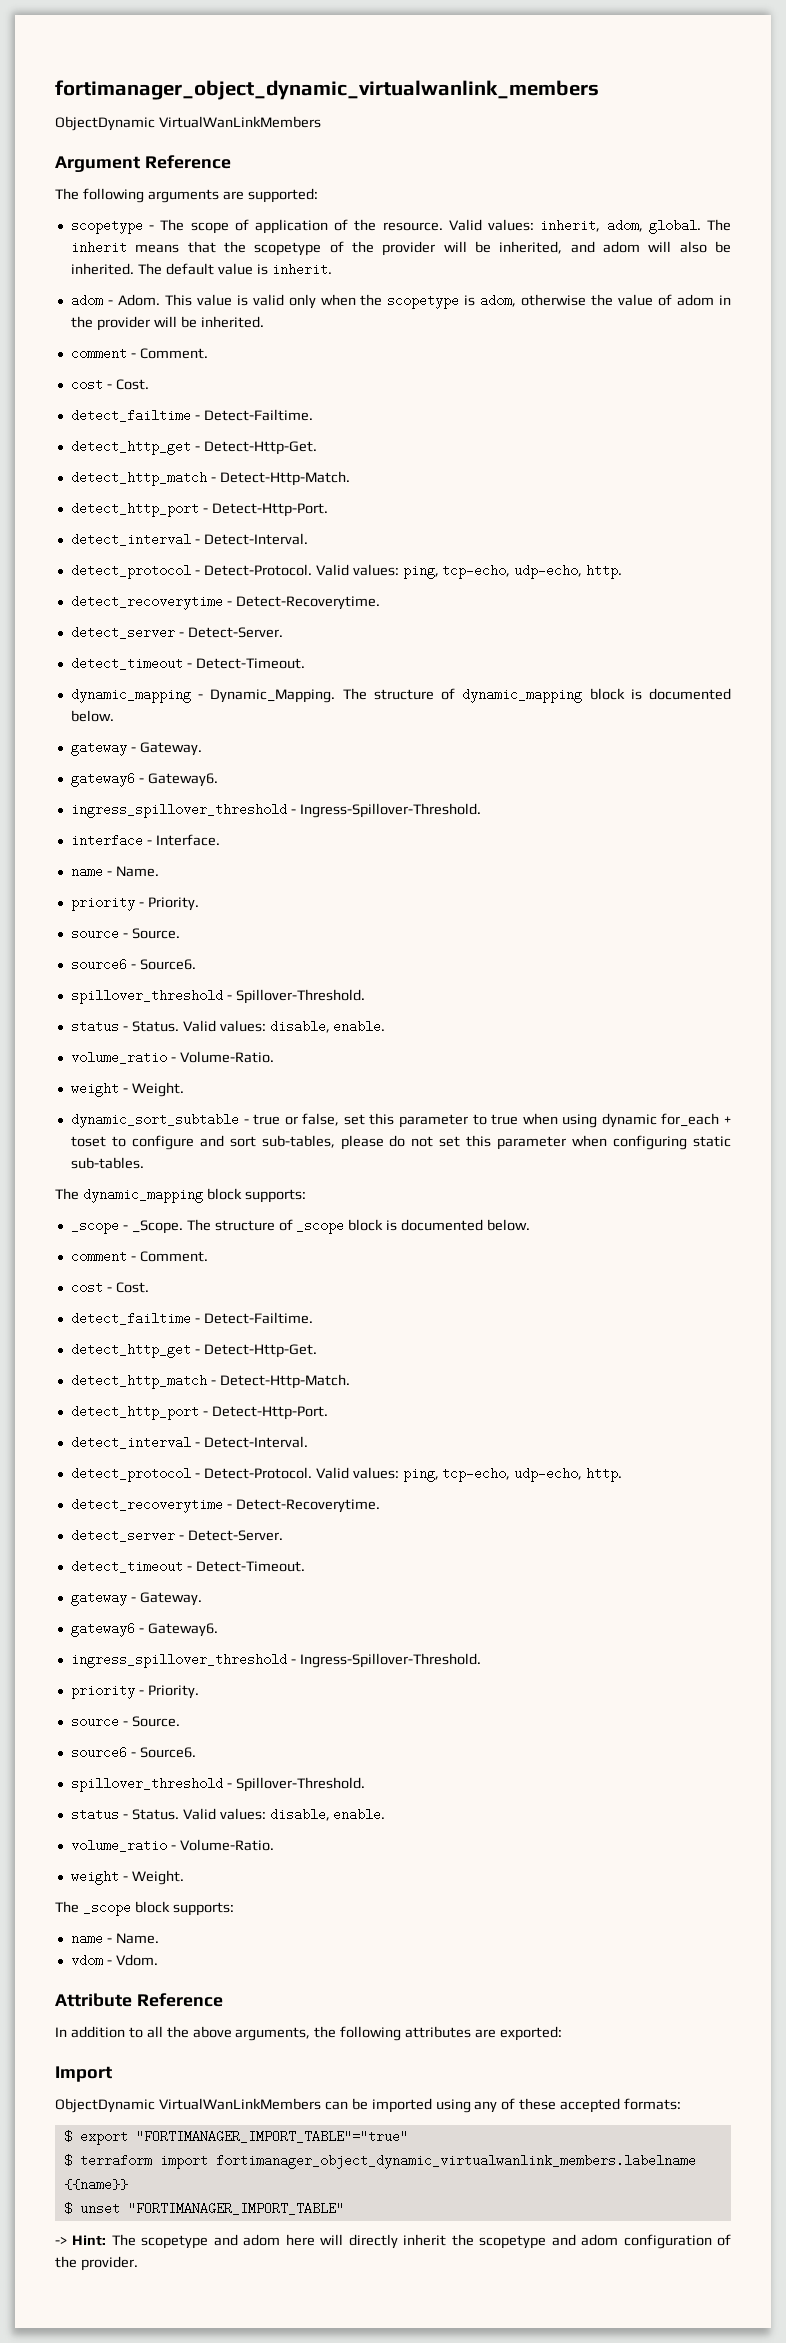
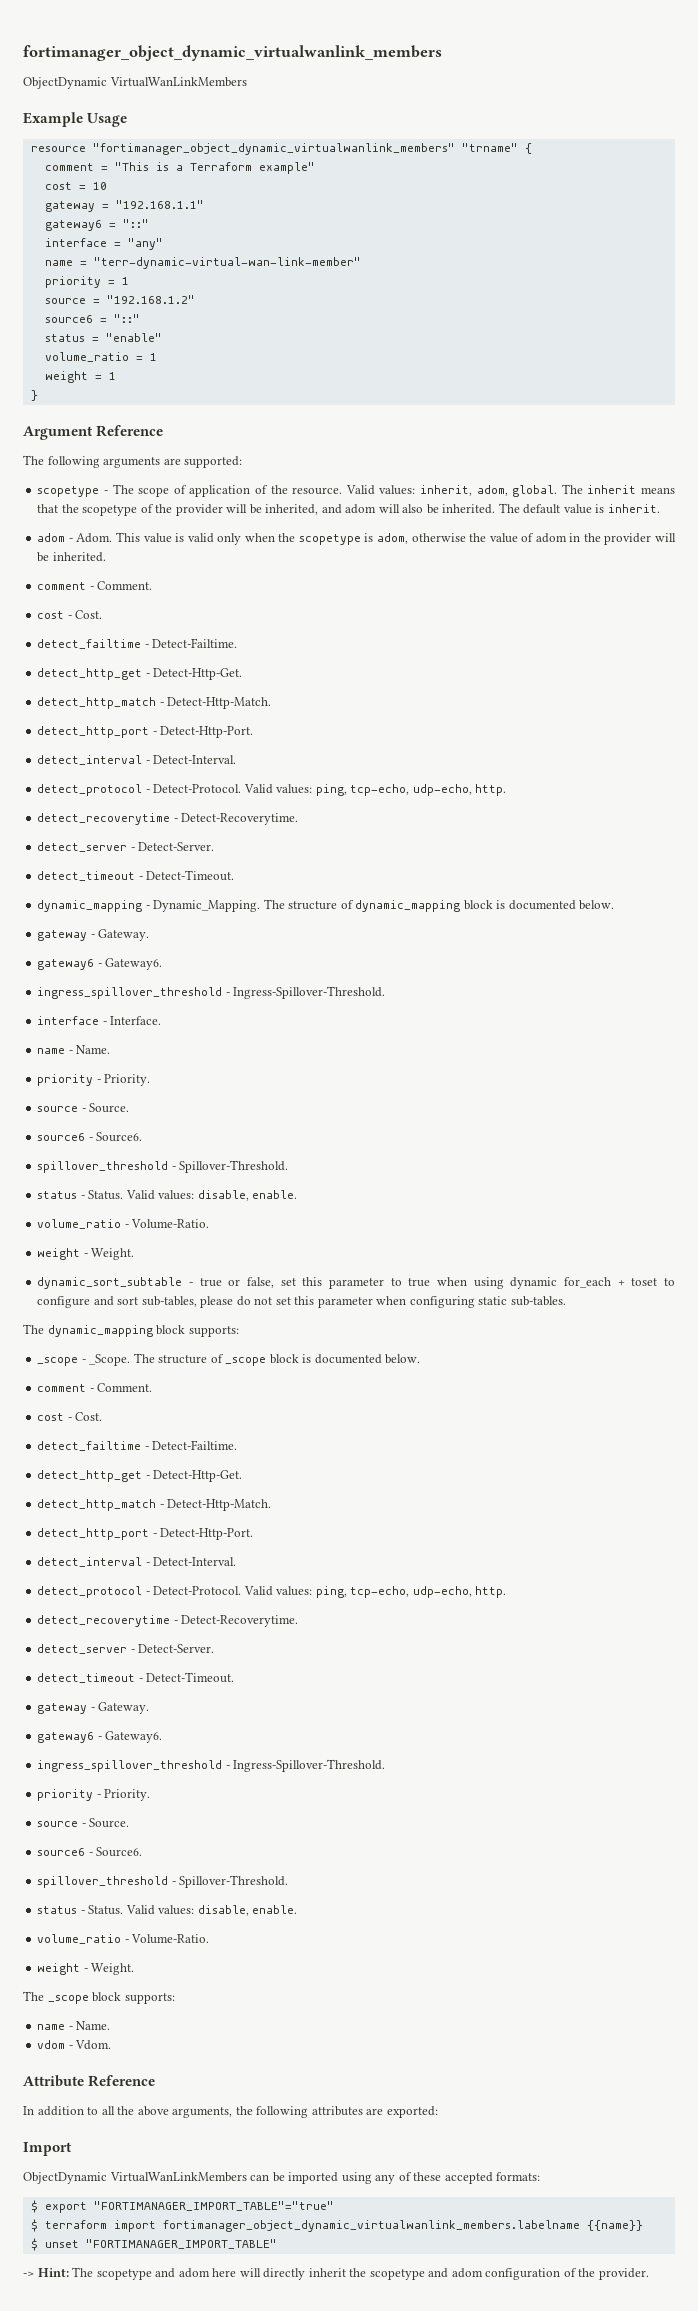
+ Example Usage
+ resource "fortimanager_object_dynamic_virtualwanlink_members" "trname" {
+ comment = "This is a Terraform example"
+ cost = 10
+ gateway = "192.168.1.1"
+ gateway6 = "::"
+ interface = "any"
+ name = "terr-dynamic-virtual-wan-link-member"
+ priority = 1
+ source = "192.168.1.2"
+ source6 = "::"
+ status = "enable"
+ volume_ratio = 1
+ weight = 1
+ }

